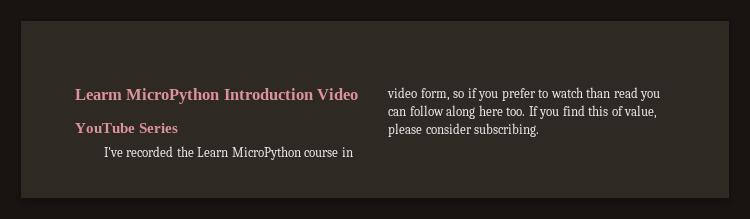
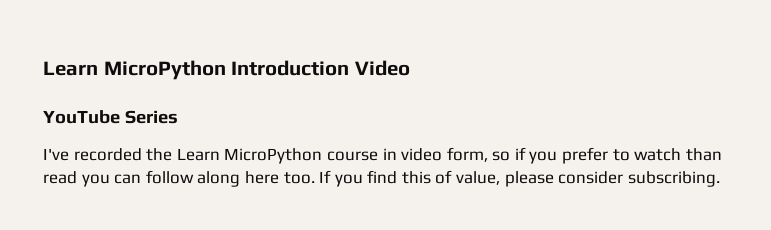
- Learm MicroPython Introduction Video
+ Learn MicroPython Introduction Video

